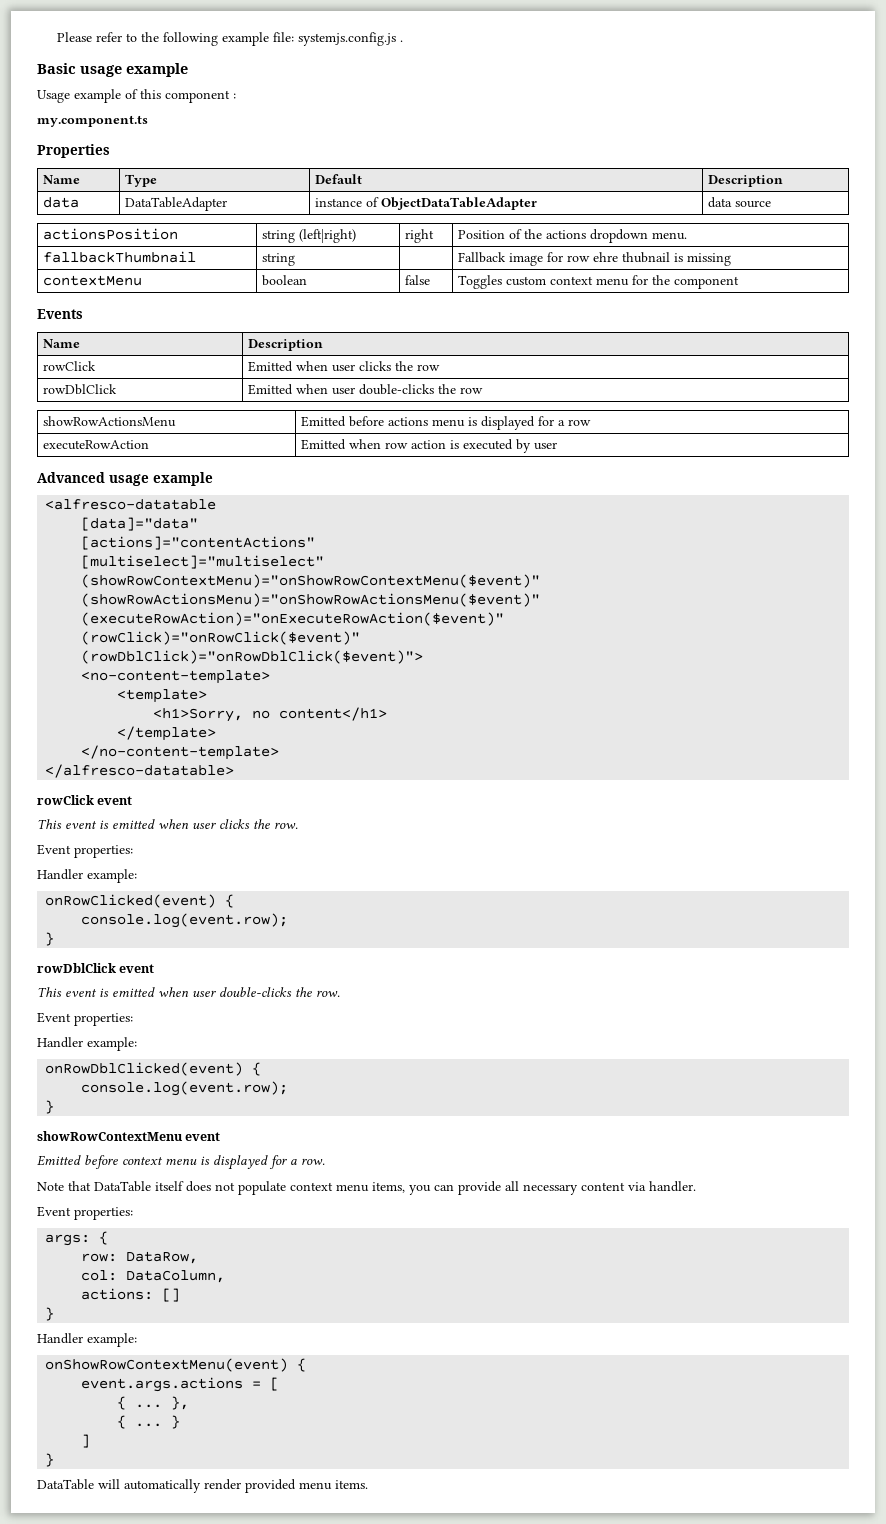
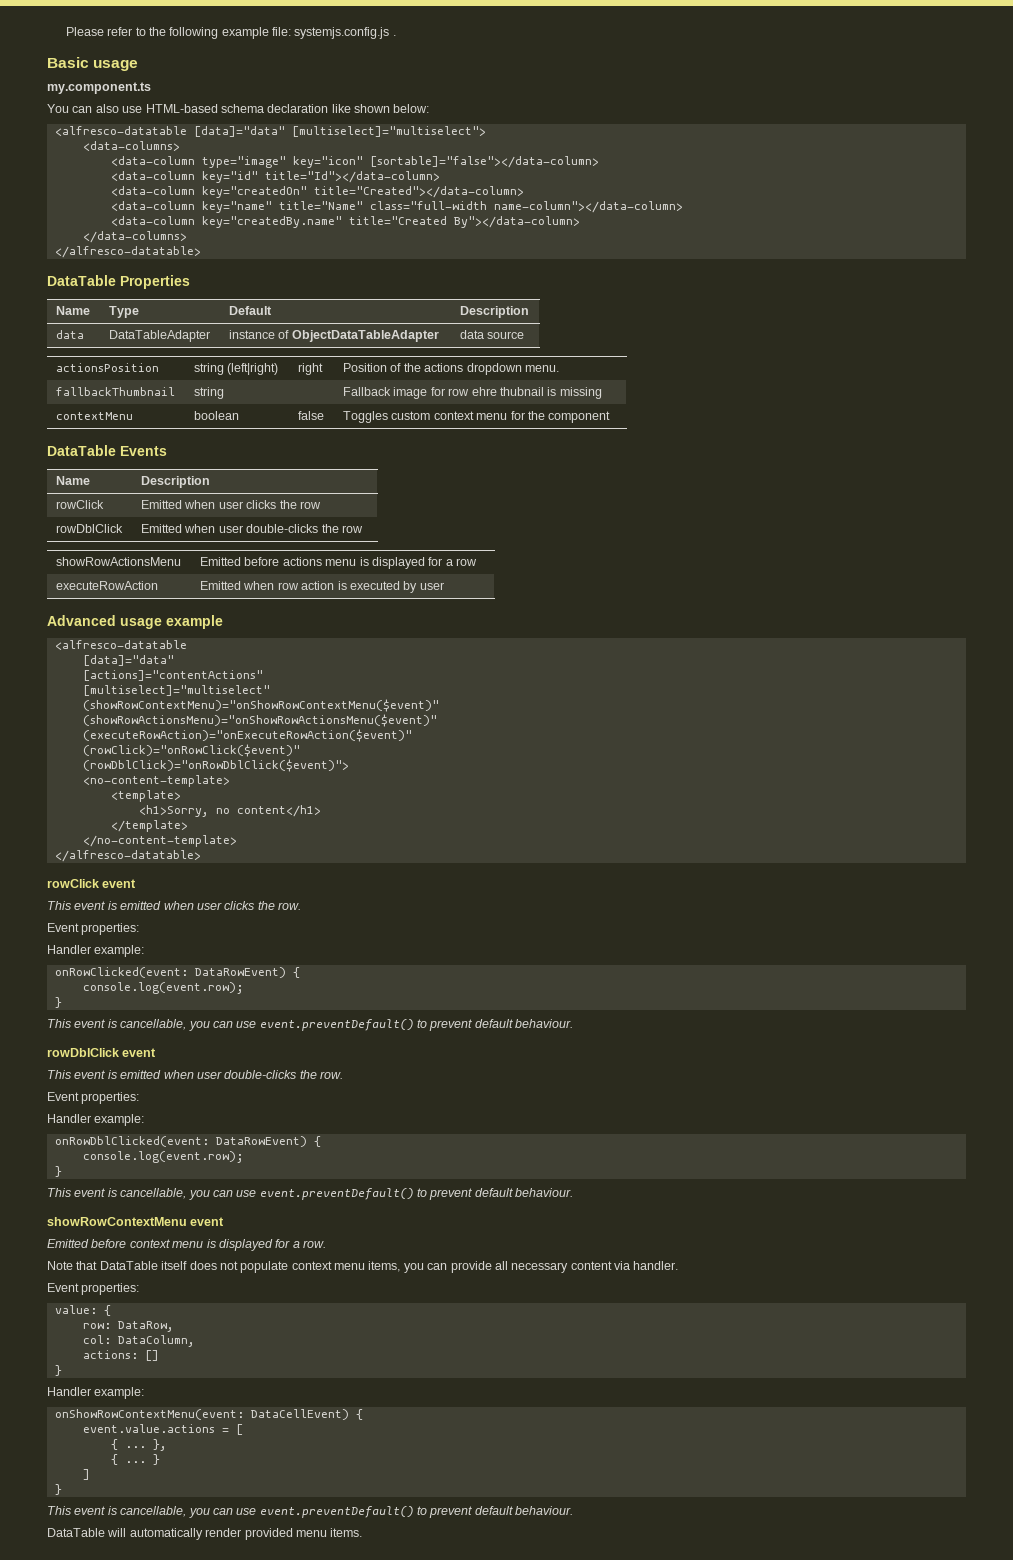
- Basic usage example
- Usage example of this component :
+ Basic usage
  my.component.ts
- Properties
+ You can also use HTML-based schema declaration like shown below:
+ <alfresco-datatable [data]="data" [multiselect]="multiselect">
+ <data-columns>
+ <data-column type="image" key="icon" [sortable]="false"></data-column>
+ <data-column key="id" title="Id"></data-column>
+ <data-column key="createdOn" title="Created"></data-column>
+ <data-column key="name" title="Name" class="full-width name-column"></data-column>
+ <data-column key="createdBy.name" title="Created By"></data-column>
+ </data-columns>
+ </alfresco-datatable>
+ DataTable Properties
- Events
+ DataTable Events
- onRowClicked(event) {
+ onRowClicked(event: DataRowEvent) {
  console.log(event.row);
  }
+ This event is cancellable, you can use event.preventDefault() to prevent default behaviour.
- onRowDblClicked(event) {
+ onRowDblClicked(event: DataRowEvent) {
  console.log(event.row);
  }
+ This event is cancellable, you can use event.preventDefault() to prevent default behaviour.
- args: {
+ value: {
- onShowRowContextMenu(event) {
- event.args.actions = [
+ onShowRowContextMenu(event: DataCellEvent) {
+ event.value.actions = [
  ]
  }
+ This event is cancellable, you can use event.preventDefault() to prevent default behaviour.

